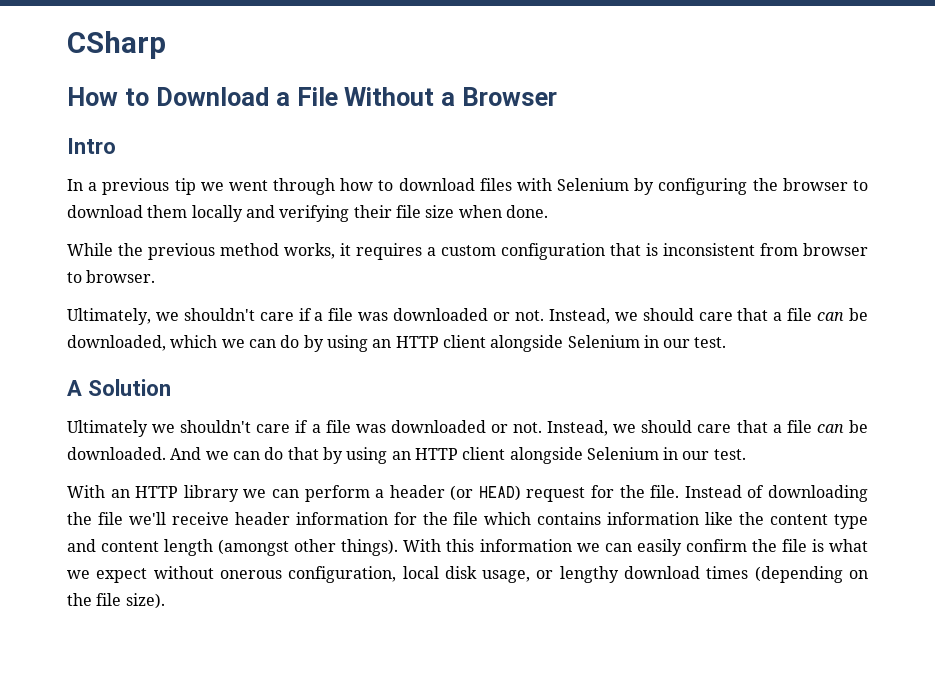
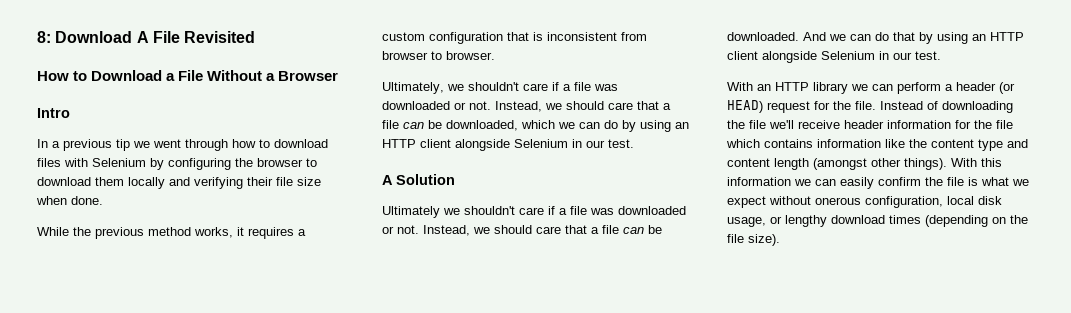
- CSharp
+ 8: Download A File Revisited

